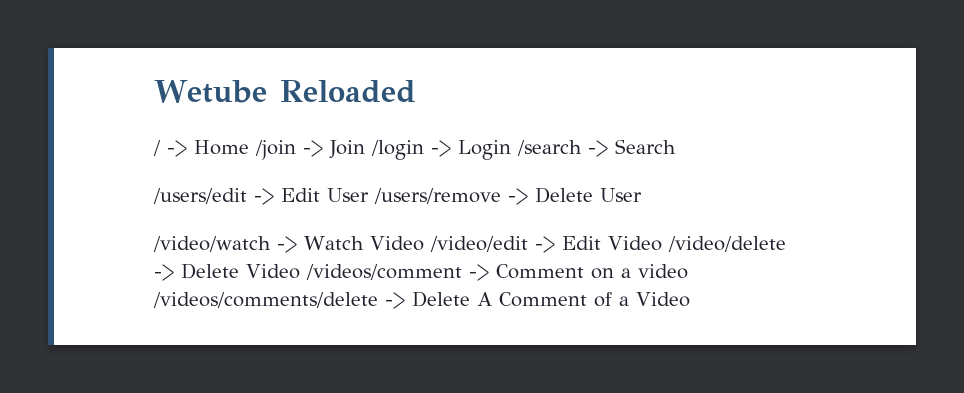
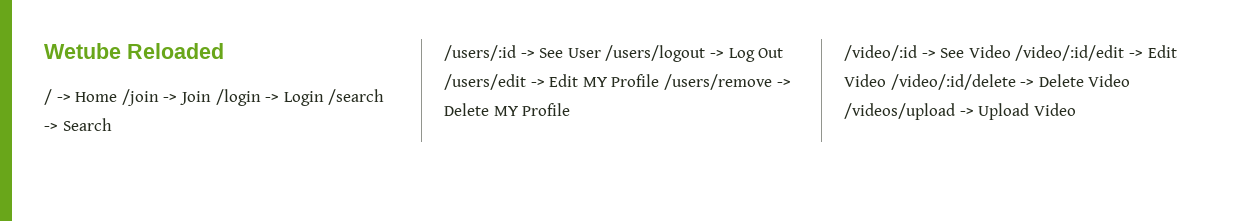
- /users/edit -> Edit User /users/remove -> Delete User
- /video/watch -> Watch Video /video/edit -> Edit Video /video/delete -> Delete Video /videos/comment -> Comment on a video /videos/comments/delete -> Delete A Comment of a Video
+ /users/:id -> See User /users/logout -> Log Out /users/edit -> Edit MY Profile /users/remove -> Delete MY Profile
+ /video/:id -> See Video /video/:id/edit -> Edit Video /video/:id/delete -> Delete Video /videos/upload -> Upload Video

